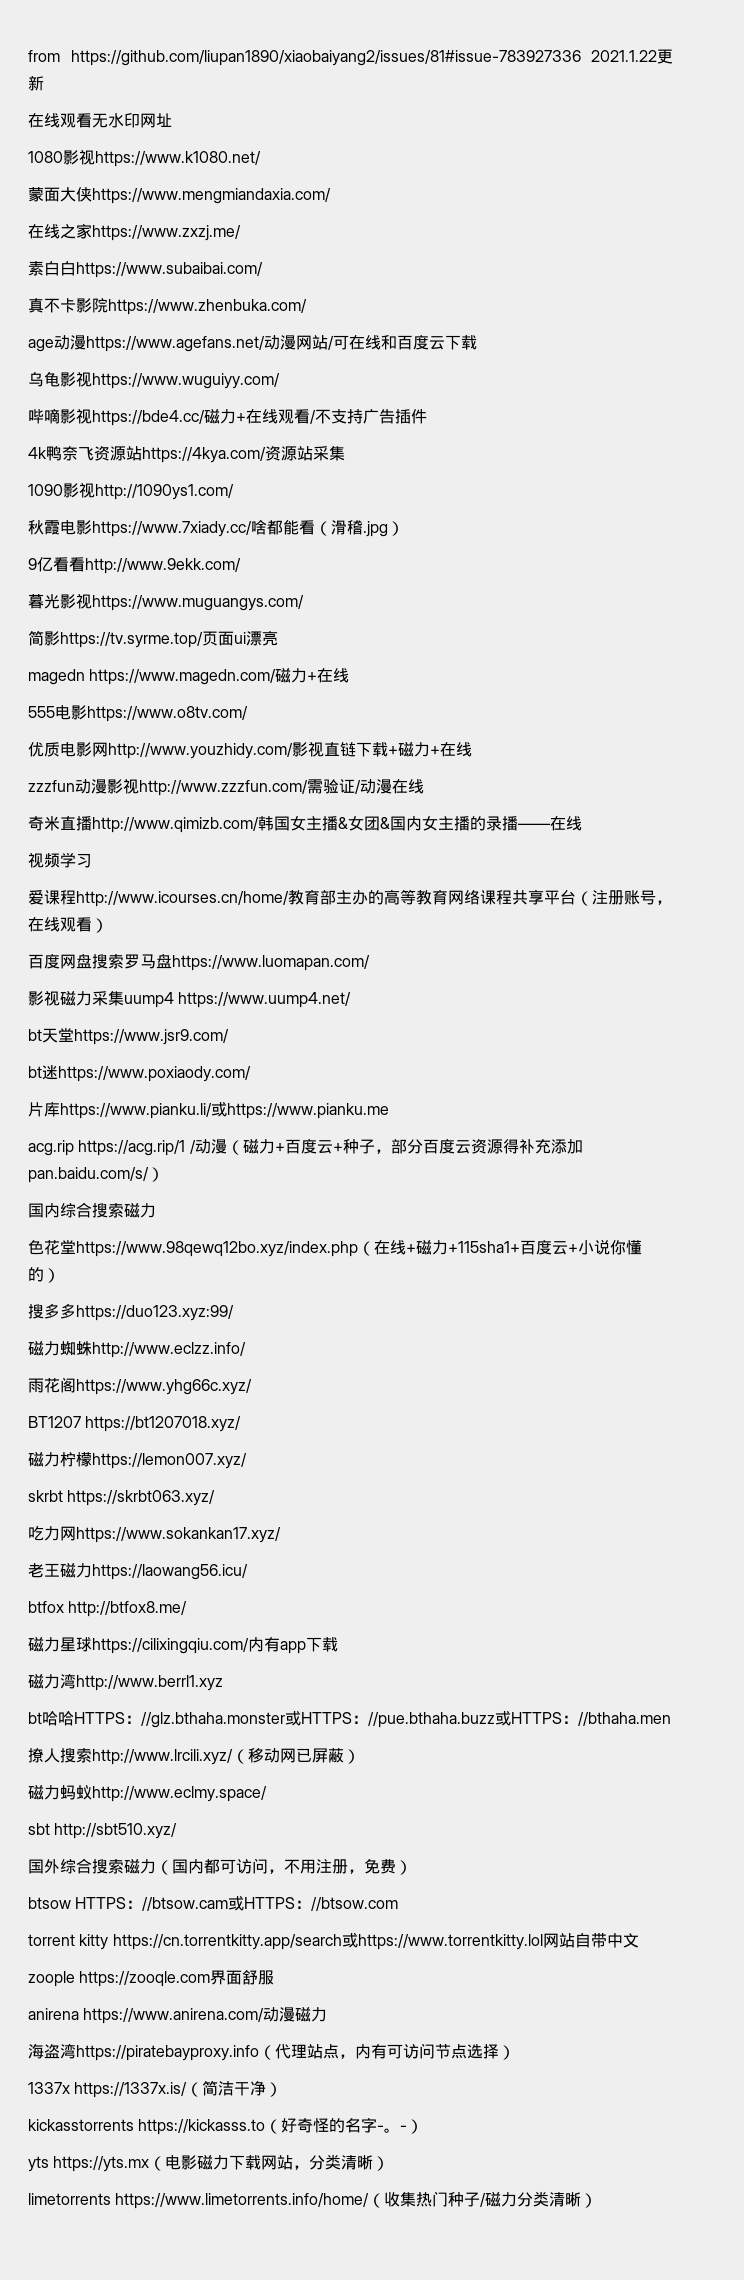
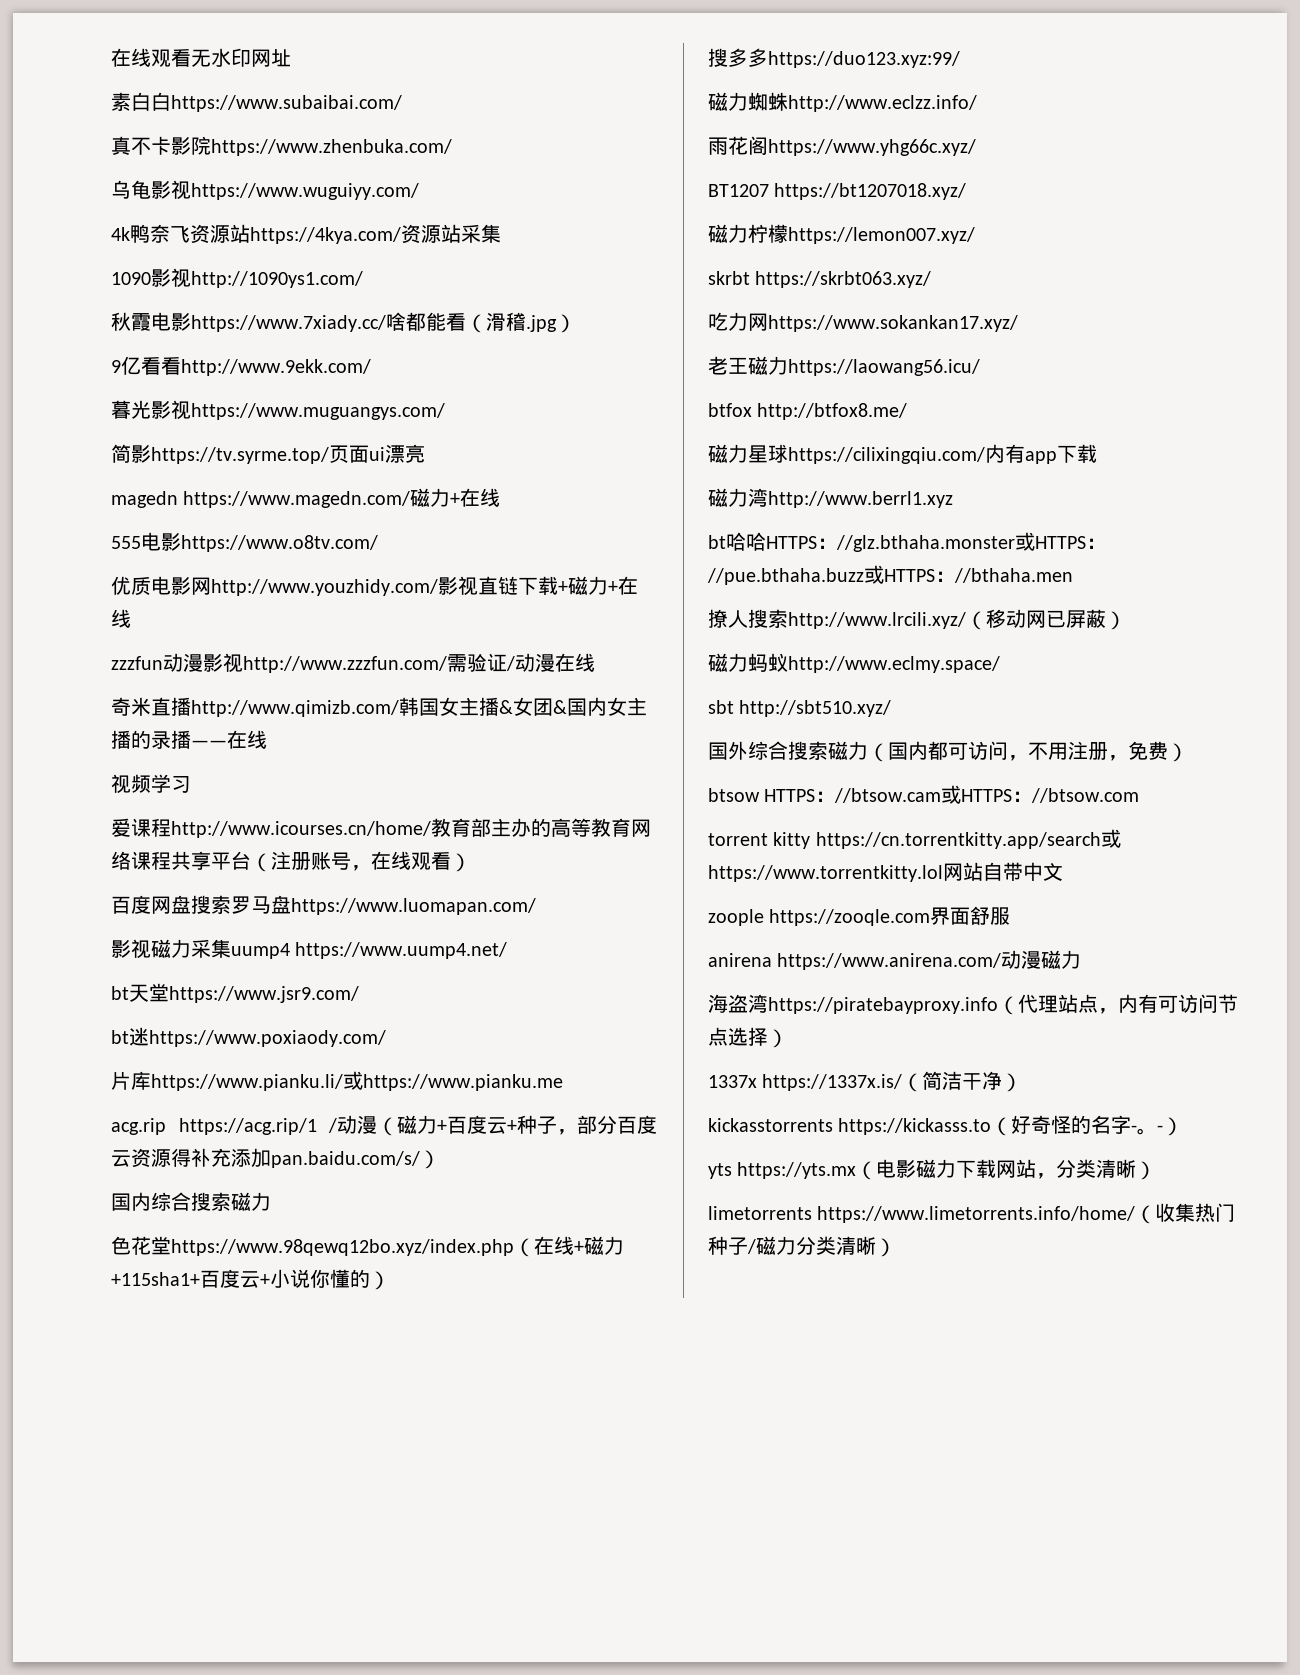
- from https://github.com/liupan1890/xiaobaiyang2/issues/81#issue-783927336 2021.1.22更新
- 1080影视https://www.k1080.net/
- 蒙面大侠https://www.mengmiandaxia.com/
- 在线之家https://www.zxzj.me/
- age动漫https://www.agefans.net/动漫网站/可在线和百度云下载
  乌龟影视https://www.wuguiyy.com/
- 哔嘀影视https://bde4.cc/磁力+在线观看/不支持广告插件

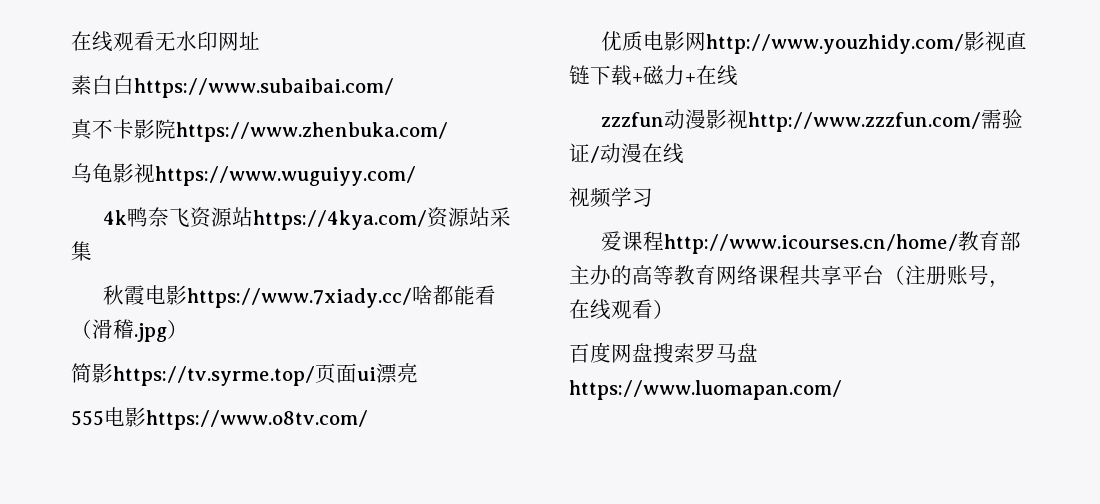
- 1090影视http://1090ys1.com/
- 9亿看看http://www.9ekk.com/
- 暮光影视https://www.muguangys.com/
- magedn https://www.magedn.com/磁力+在线
- 奇米直播http://www.qimizb.com/韩国女主播&女团&国内女主播的录播——在线
- 影视磁力采集uump4 https://www.uump4.net/
- bt天堂https://www.jsr9.com/
- bt迷https://www.poxiaody.com/
- 片库https://www.pianku.li/或https://www.pianku.me
- acg.rip https://acg.rip/1 /动漫（磁力+百度云+种子，部分百度云资源得补充添加pan.baidu.com/s/）
- 国内综合搜索磁力
- 色花堂https://www.98qewq12bo.xyz/index.php（在线+磁力+115sha1+百度云+小说你懂的）
- 搜多多https://duo123.xyz:99/
- 磁力蜘蛛http://www.eclzz.info/
- 雨花阁https://www.yhg66c.xyz/
- BT1207 https://bt1207018.xyz/
- 磁力柠檬https://lemon007.xyz/
- skrbt https://skrbt063.xyz/
- 吃力网https://www.sokankan17.xyz/
- 老王磁力https://laowang56.icu/
- btfox http://btfox8.me/
- 磁力星球https://cilixingqiu.com/内有app下载
- 磁力湾http://www.berrl1.xyz
- bt哈哈HTTPS：//glz.bthaha.monster或HTTPS：//pue.bthaha.buzz或HTTPS：//bthaha.men
- 撩人搜索http://www.lrcili.xyz/（移动网已屏蔽）
- 磁力蚂蚁http://www.eclmy.space/
- sbt http://sbt510.xyz/
- 国外综合搜索磁力（国内都可访问，不用注册，免费）
- btsow HTTPS：//btsow.cam或HTTPS：//btsow.com
- torrent kitty https://cn.torrentkitty.app/search或https://www.torrentkitty.lol网站自带中文
- zoople https://zooqle.com界面舒服
- anirena https://www.anirena.com/动漫磁力
- 海盗湾https://piratebayproxy.info（代理站点，内有可访问节点选择）
- 1337x https://1337x.is/（简洁干净）
- kickasstorrents https://kickasss.to（好奇怪的名字-。-）
- yts https://yts.mx（电影磁力下载网站，分类清晰）
- limetorrents https://www.limetorrents.info/home/（收集热门种子/磁力分类清晰）

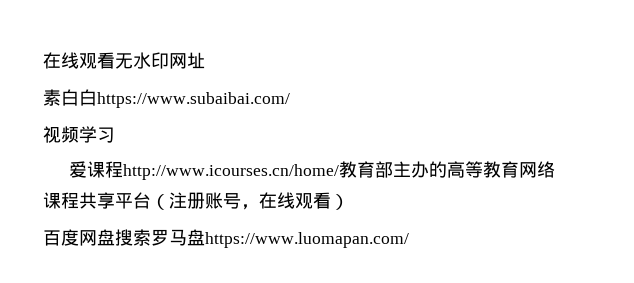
- 真不卡影院https://www.zhenbuka.com/
- 乌龟影视https://www.wuguiyy.com/
- 4k鸭奈飞资源站https://4kya.com/资源站采集
- 秋霞电影https://www.7xiady.cc/啥都能看（滑稽.jpg）
- 简影https://tv.syrme.top/页面ui漂亮
- 555电影https://www.o8tv.com/
- 优质电影网http://www.youzhidy.com/影视直链下载+磁力+在线
- zzzfun动漫影视http://www.zzzfun.com/需验证/动漫在线

